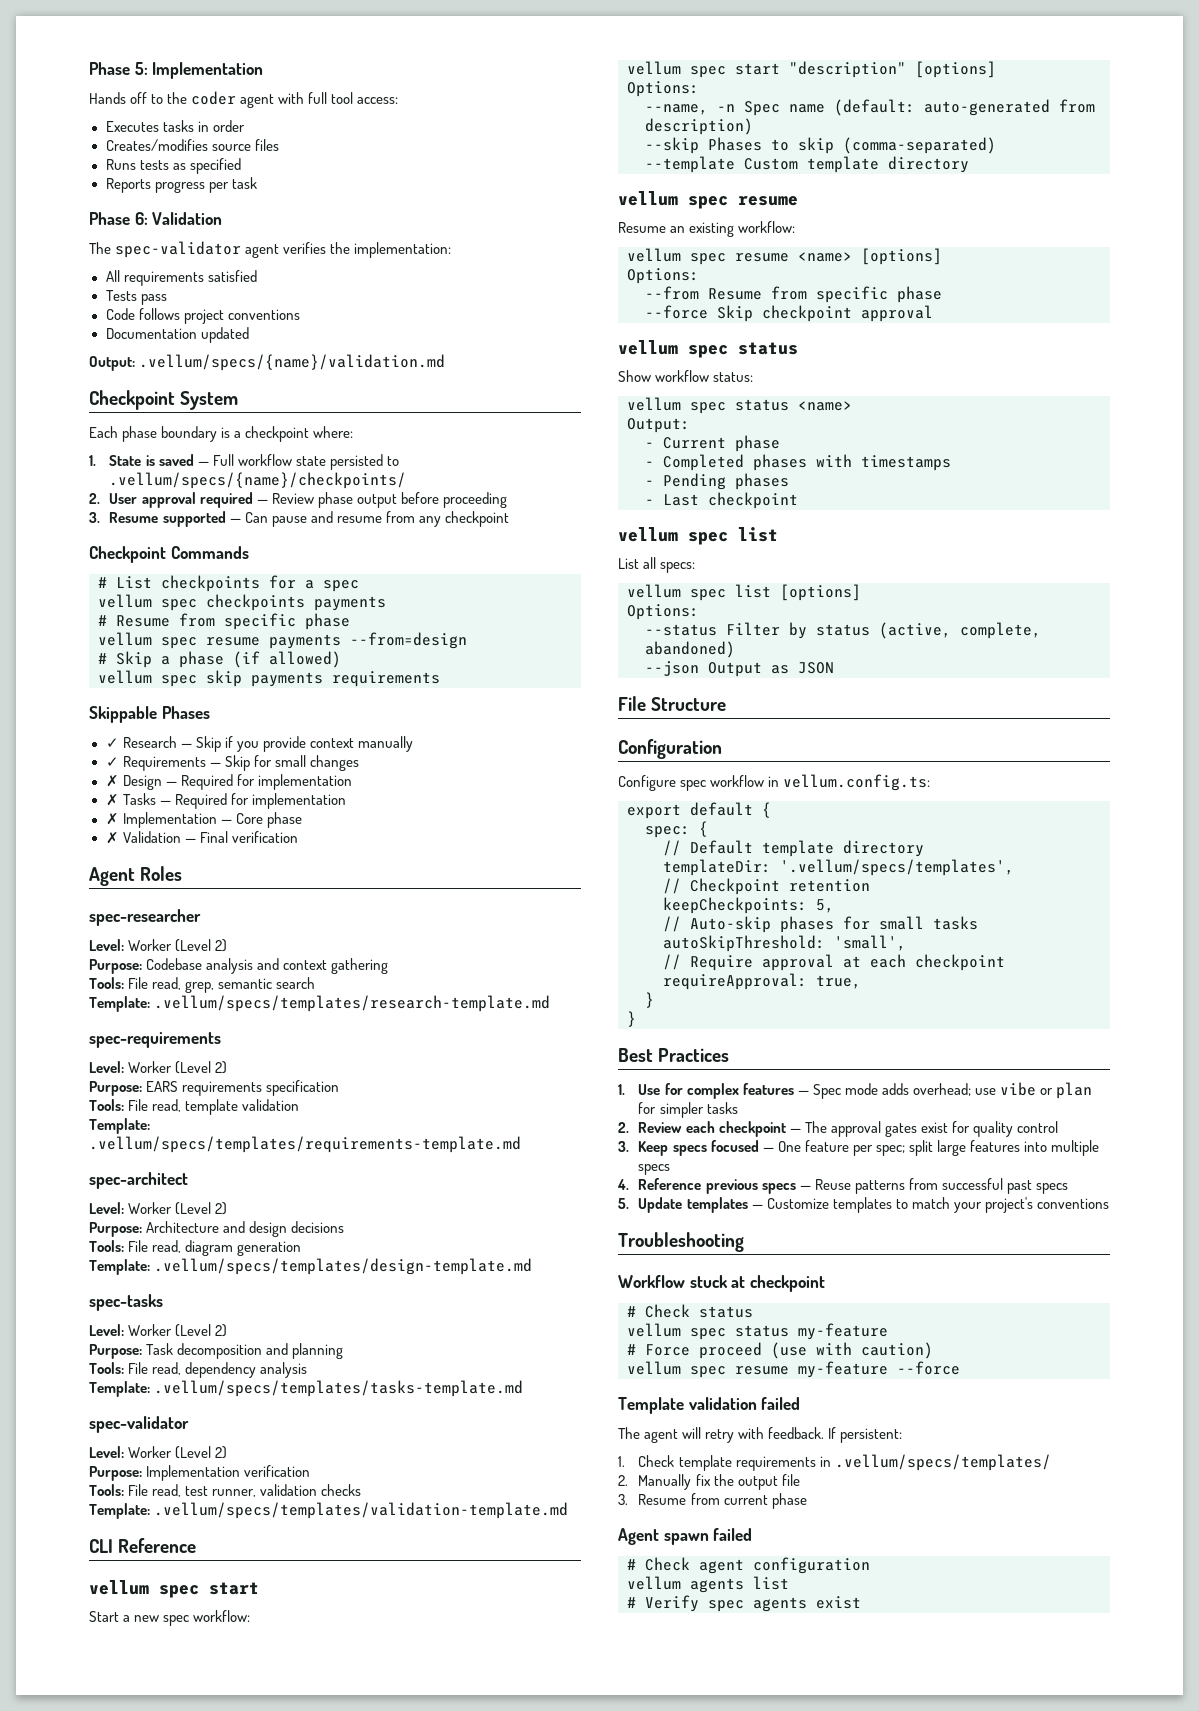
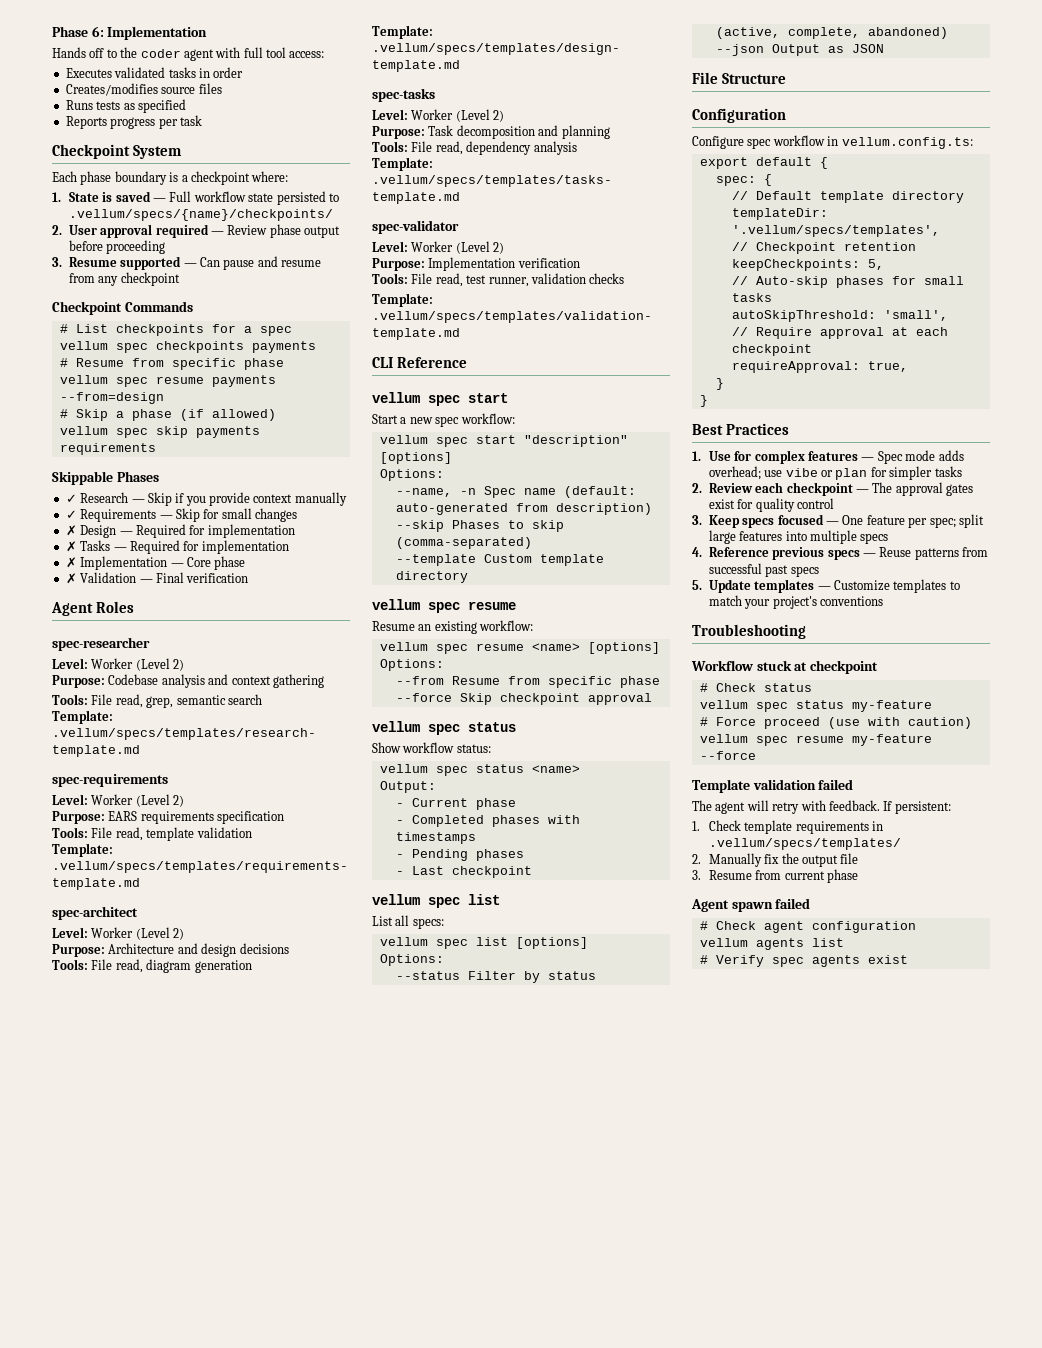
- Phase 5: Implementation
+ Phase 6: Implementation
- Executes tasks in order
+ Executes validated tasks in order
- Phase 6: Validation
- The spec-validator agent verifies the implementation:
- All requirements satisfied
- Tests pass
- Code follows project conventions
- Documentation updated
- Output: .vellum/specs/{name}/validation.md

